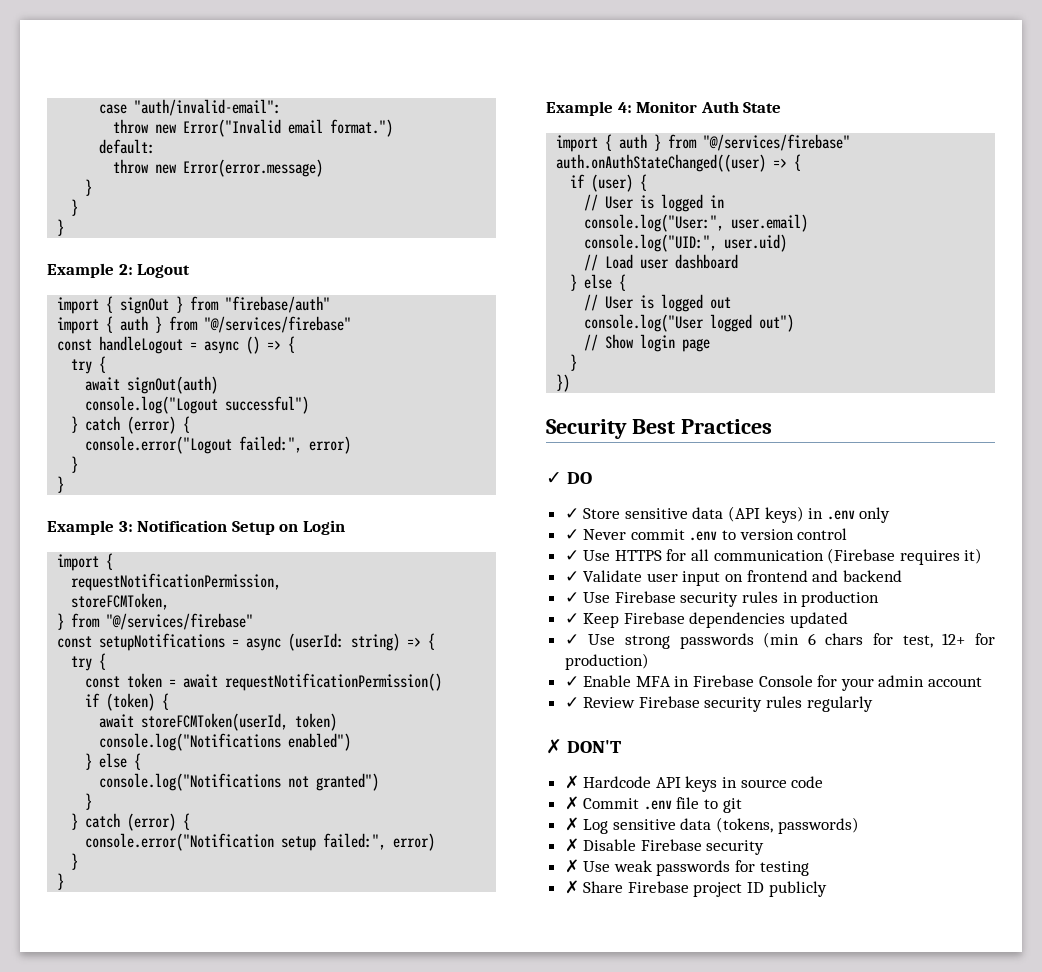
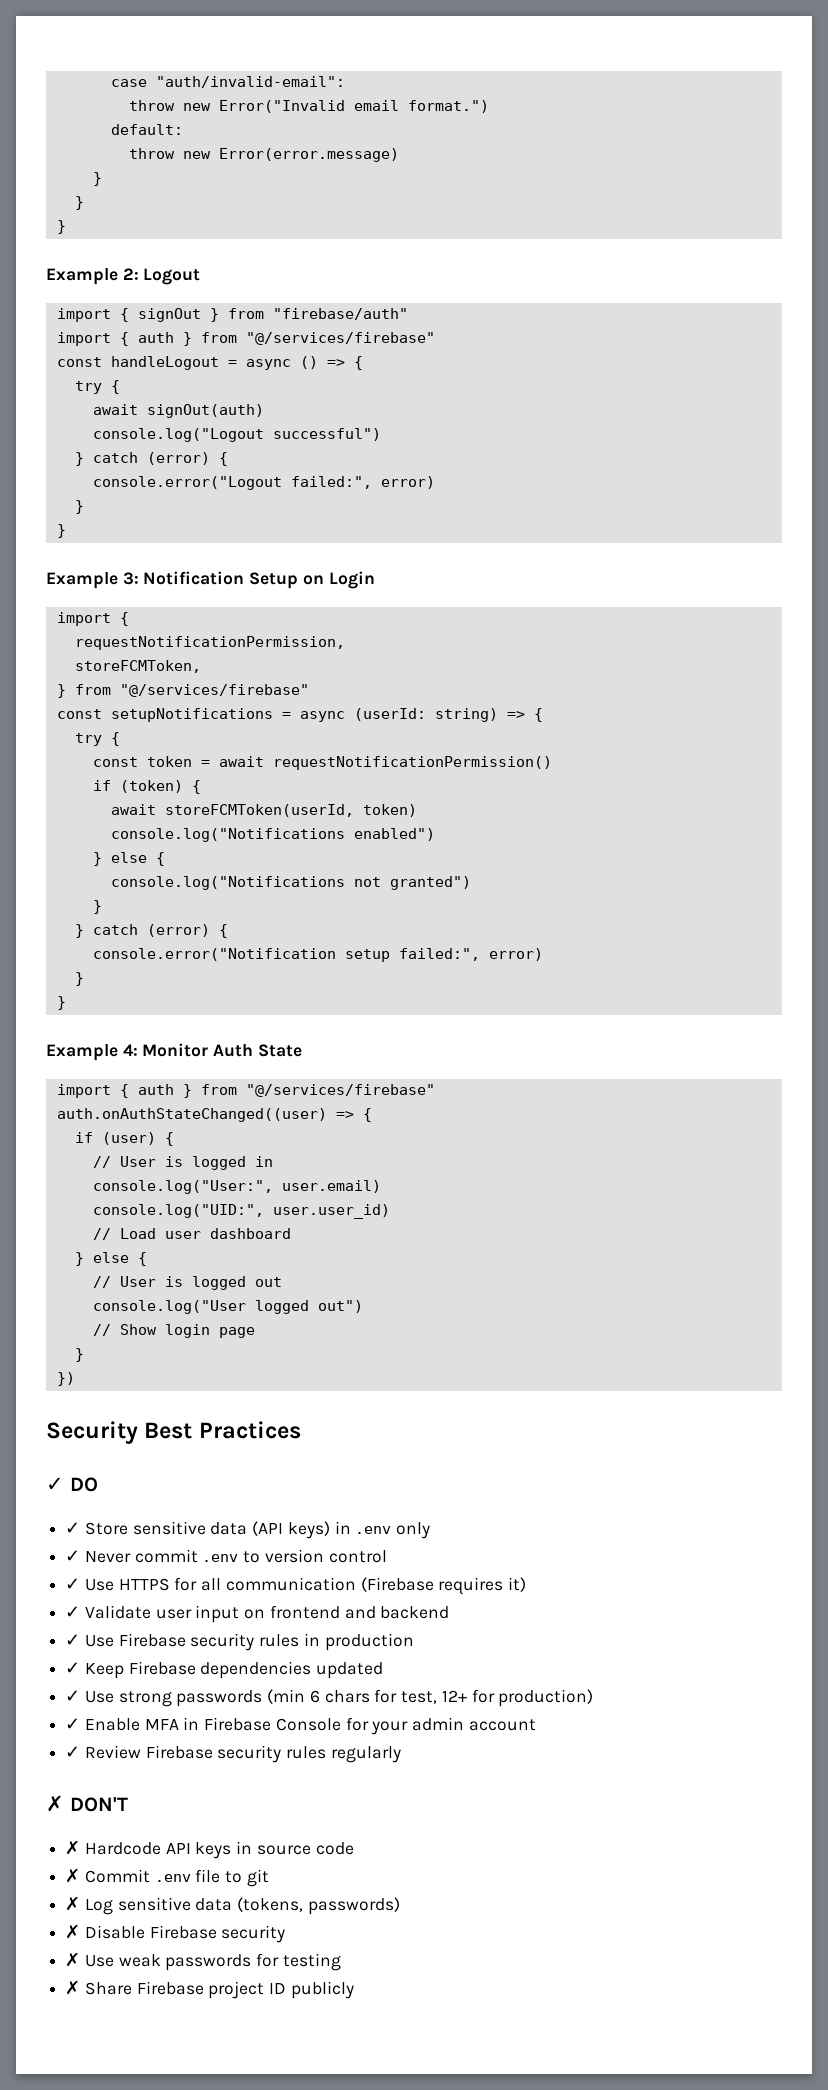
- console.log("UID:", user.uid)
+ console.log("UID:", user.user_id)

